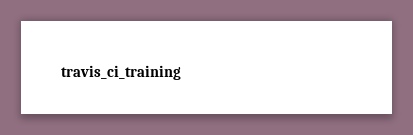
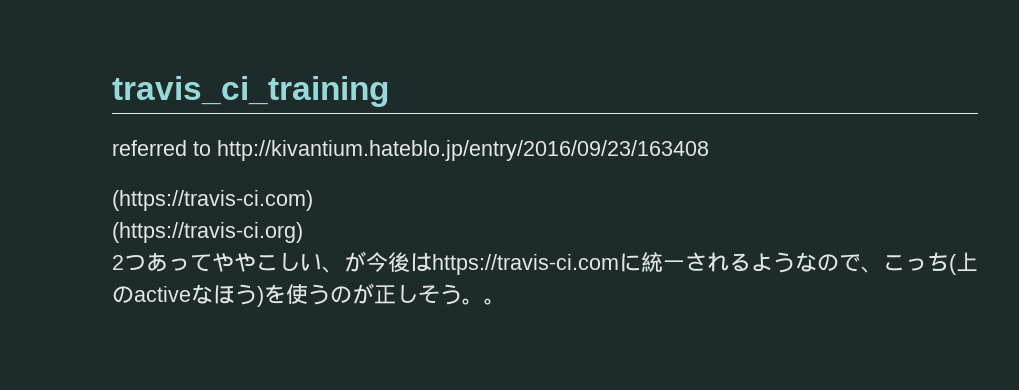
+ referred to http://kivantium.hateblo.jp/entry/2016/09/23/163408
+ (https://travis-ci.com)
+ (https://travis-ci.org)
+ 2つあってややこしい、が今後はhttps://travis-ci.comに統一されるようなので、こっち(上のactiveなほう)を使うのが正しそう。。

